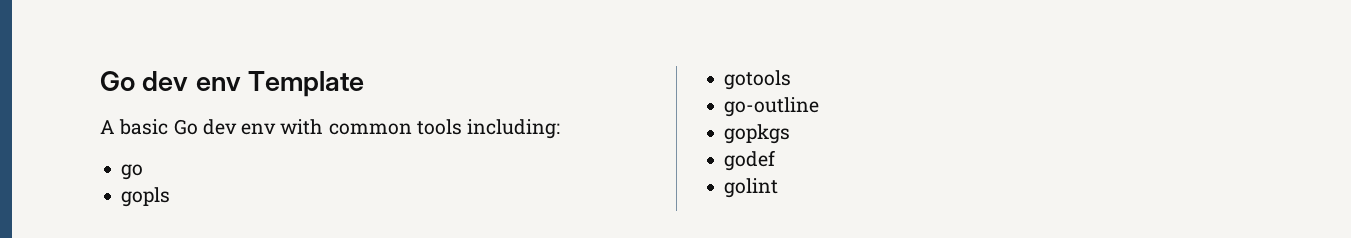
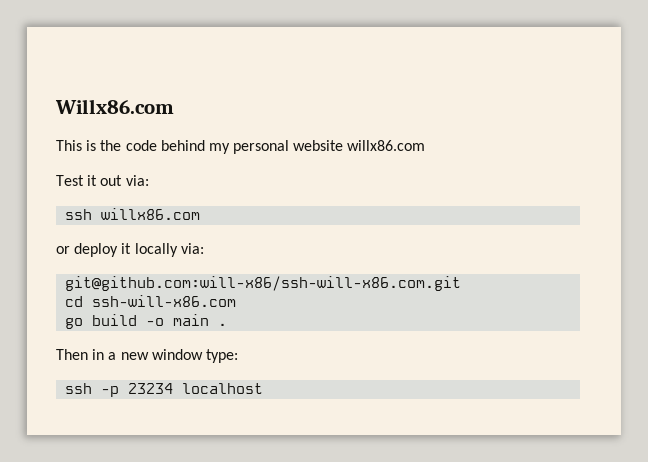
- Go dev env Template
- A basic Go dev env with common tools including:
- go
- gopls
- gotools
- go-outline
- gopkgs
- godef
- golint
+ Willx86.com
+ This is the code behind my personal website willx86.com
+ Test it out via:
+ ssh willx86.com
+ or deploy it locally via:
+ git@github.com:will-x86/ssh-will-x86.com.git
+ cd ssh-will-x86.com
+ go build -o main .
+ Then in a new window type:
+ ssh -p 23234 localhost

